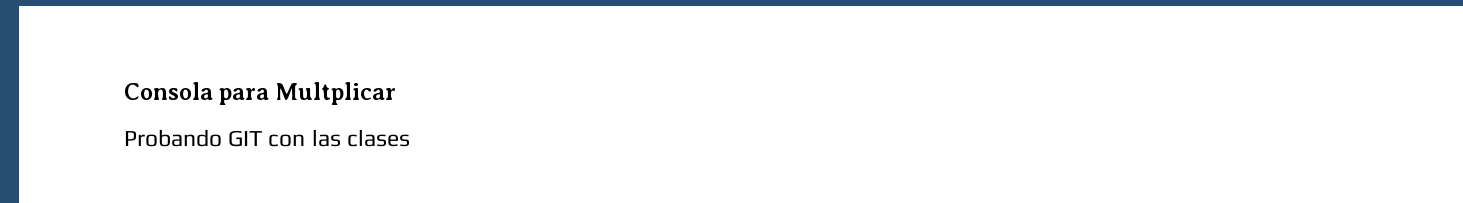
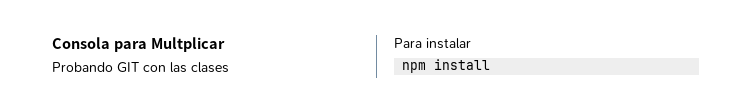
+ Para instalar
+ npm install

